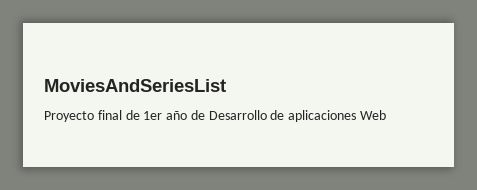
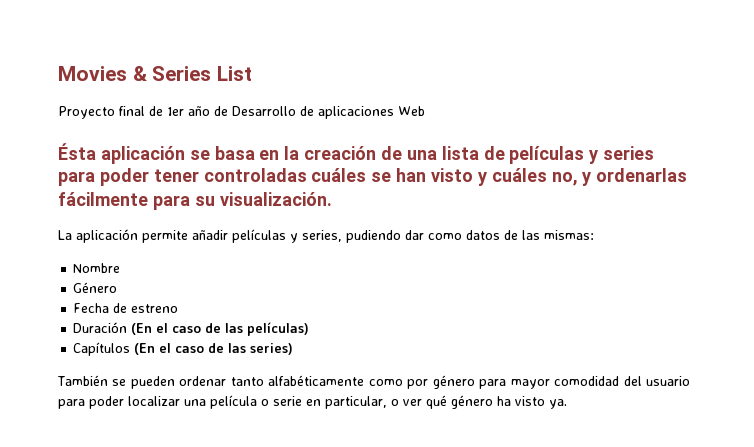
- MoviesAndSeriesList
+ Movies & Series List
+ Ésta aplicación se basa en la creación de una lista de películas y series para poder tener controladas cuáles se han visto y cuáles no, y ordenarlas fácilmente para su visualización.
+ La aplicación permite añadir películas y series, pudiendo dar como datos de las mismas:
+ Nombre
+ Género
+ Fecha de estreno
+ Duración (En el caso de las películas)
+ Capítulos (En el caso de las series)
+ También se pueden ordenar tanto alfabéticamente como por género para mayor comodidad del usuario para poder localizar una película o serie en particular, o ver qué género ha visto ya.

